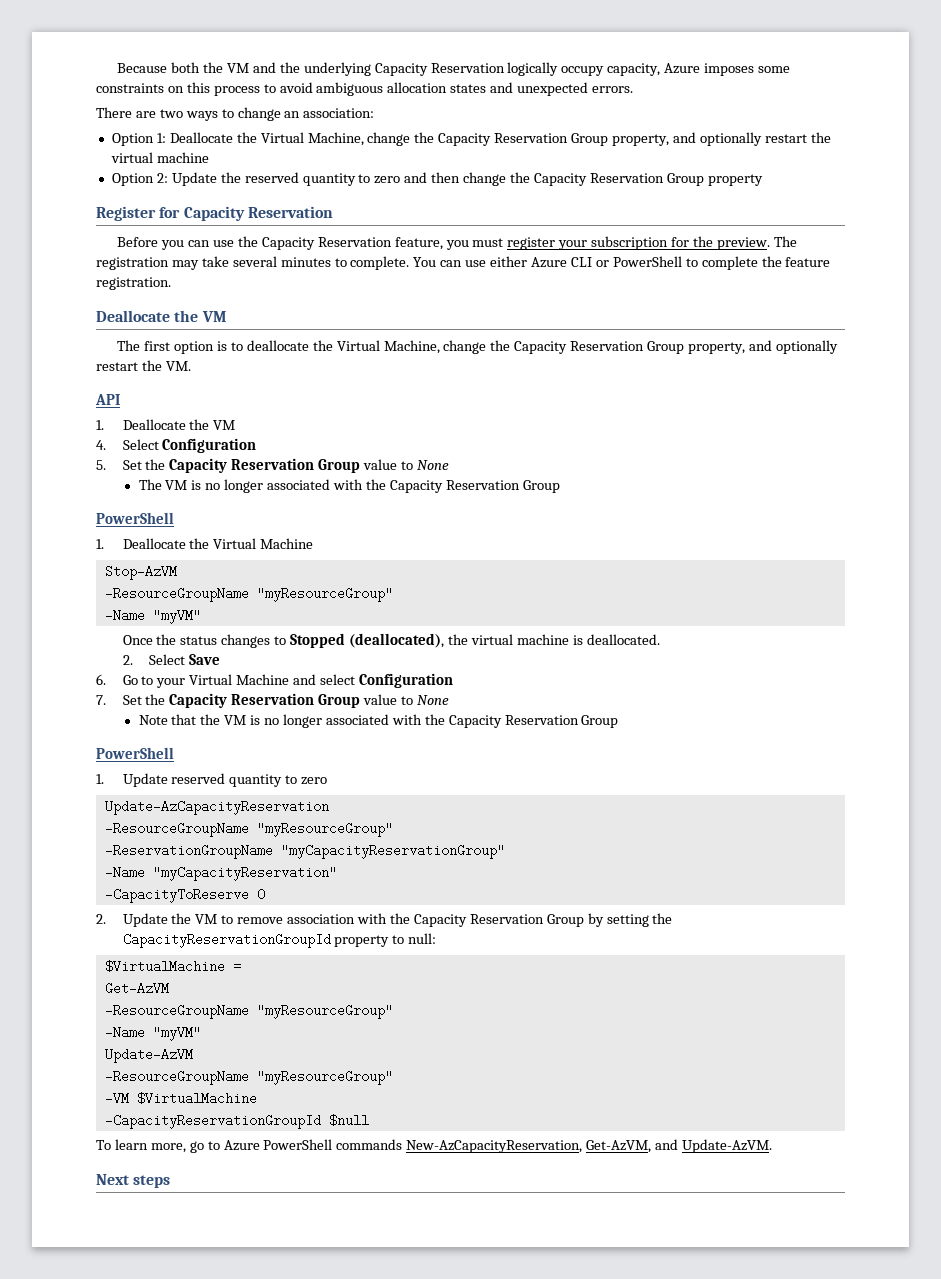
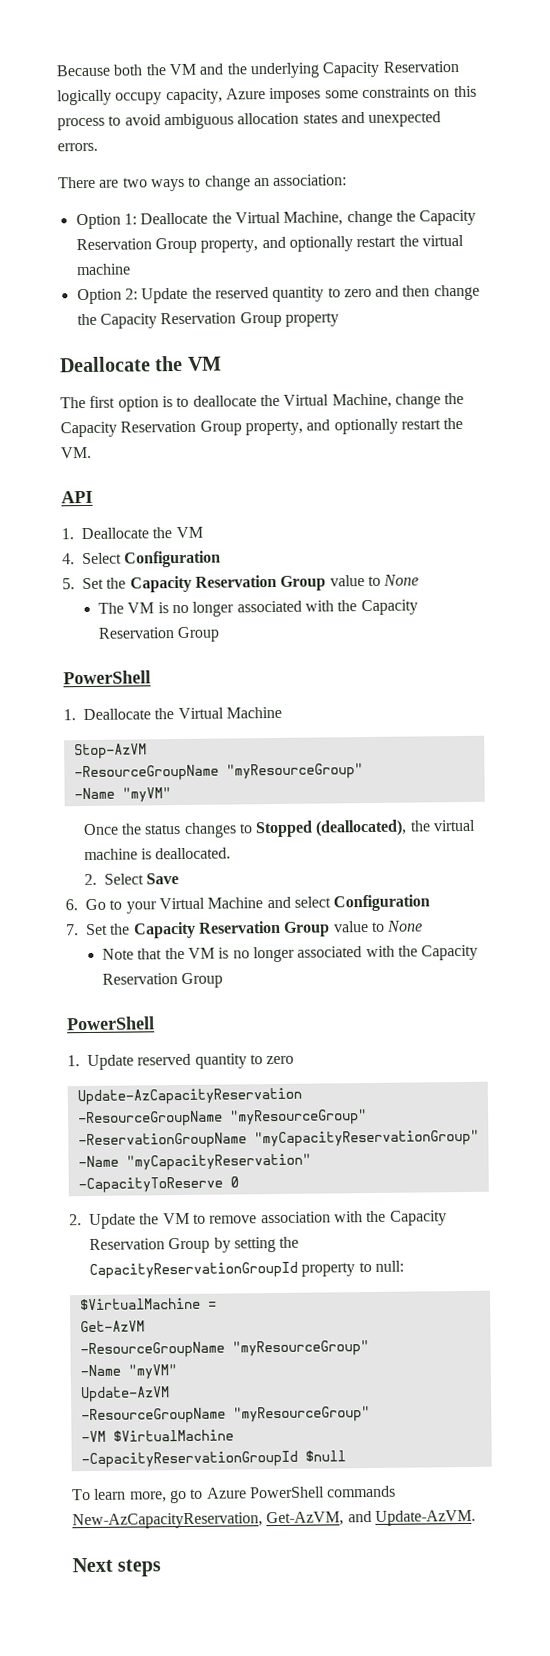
- Register for Capacity Reservation
- Before you can use the Capacity Reservation feature, you must register your subscription for the preview. The registration may take several minutes to complete. You can use either Azure CLI or PowerShell to complete the feature registration.

